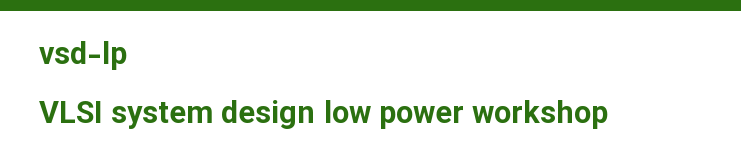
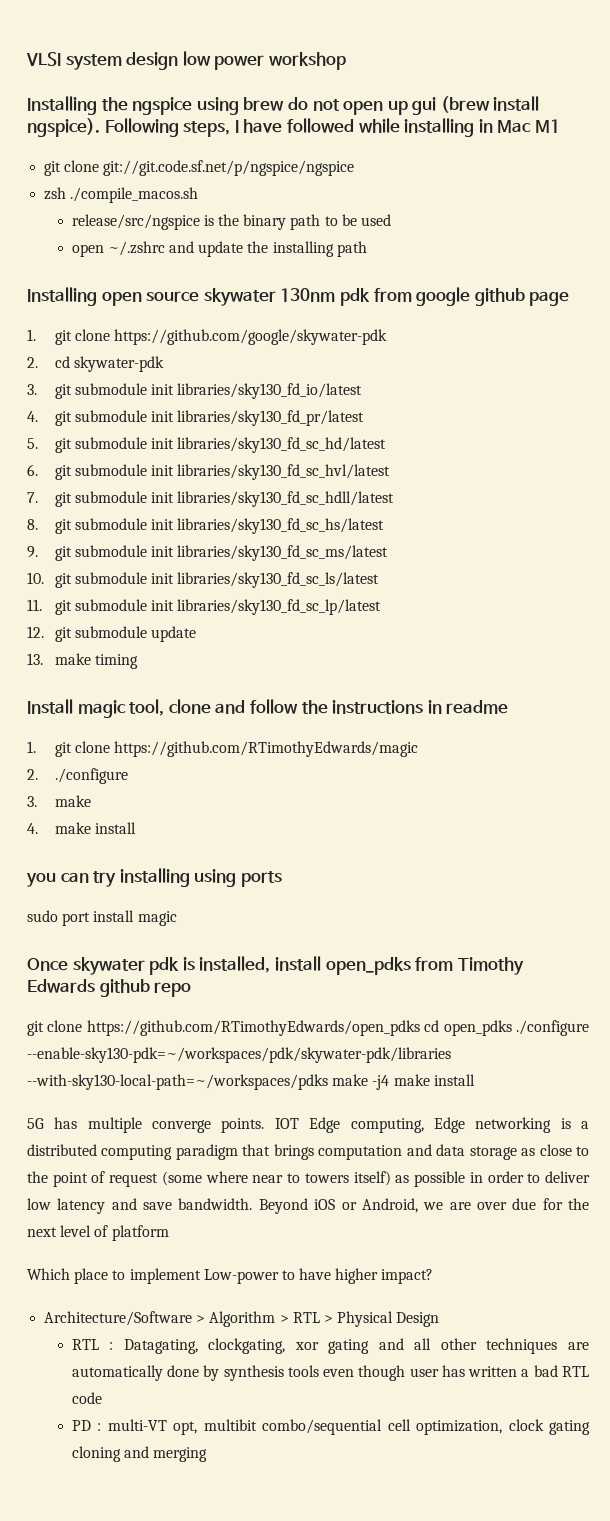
- vsd-lp
+ Installing the ngspice using brew do not open up gui (brew install ngspice). Following steps, I have followed while installing in Mac M1
+ git clone git://git.code.sf.net/p/ngspice/ngspice
+ zsh ./compile_macos.sh
+ release/src/ngspice is the binary path to be used
+ open ~/.zshrc and update the installing path
+ Installing open source skywater 130nm pdk from google github page
+ 1. git clone https://github.com/google/skywater-pdk
+ 2. cd skywater-pdk
+ 3. git submodule init libraries/sky130_fd_io/latest
+ 4. git submodule init libraries/sky130_fd_pr/latest
+ 5. git submodule init libraries/sky130_fd_sc_hd/latest
+ 6. git submodule init libraries/sky130_fd_sc_hvl/latest
+ 7. git submodule init libraries/sky130_fd_sc_hdll/latest
+ 8. git submodule init libraries/sky130_fd_sc_hs/latest
+ 9. git submodule init libraries/sky130_fd_sc_ms/latest
+ 10. git submodule init libraries/sky130_fd_sc_ls/latest
+ 11. git submodule init libraries/sky130_fd_sc_lp/latest
+ 12. git submodule update
+ 13. make timing
+ Install magic tool, clone and follow the instructions in readme
+ 1. git clone https://github.com/RTimothyEdwards/magic
+ 2. ./configure
+ 3. make
+ 4. make install
+ you can try installing using ports
+ sudo port install magic
+ Once skywater pdk is installed, install open_pdks from Timothy Edwards github repo
+ git clone https://github.com/RTimothyEdwards/open_pdks cd open_pdks ./configure --enable-sky130-pdk=~/workspaces/pdk/skywater-pdk/libraries --with-sky130-local-path=~/workspaces/pdks make -j4 make install
+ 5G has multiple converge points. IOT Edge computing, Edge networking is a distributed computing paradigm that brings computation and data storage as close to the point of request (some where near to towers itself) as possible in order to deliver low latency and save bandwidth. Beyond iOS or Android, we are over due for the next level of platform
+ Which place to implement Low-power to have higher impact?
+ Architecture/Software > Algorithm > RTL > Physical Design
+ RTL : Datagating, clockgating, xor gating and all other techniques are automatically done by synthesis tools even though user has written a bad RTL code
+ PD : multi-VT opt, multibit combo/sequential cell optimization, clock gating cloning and merging

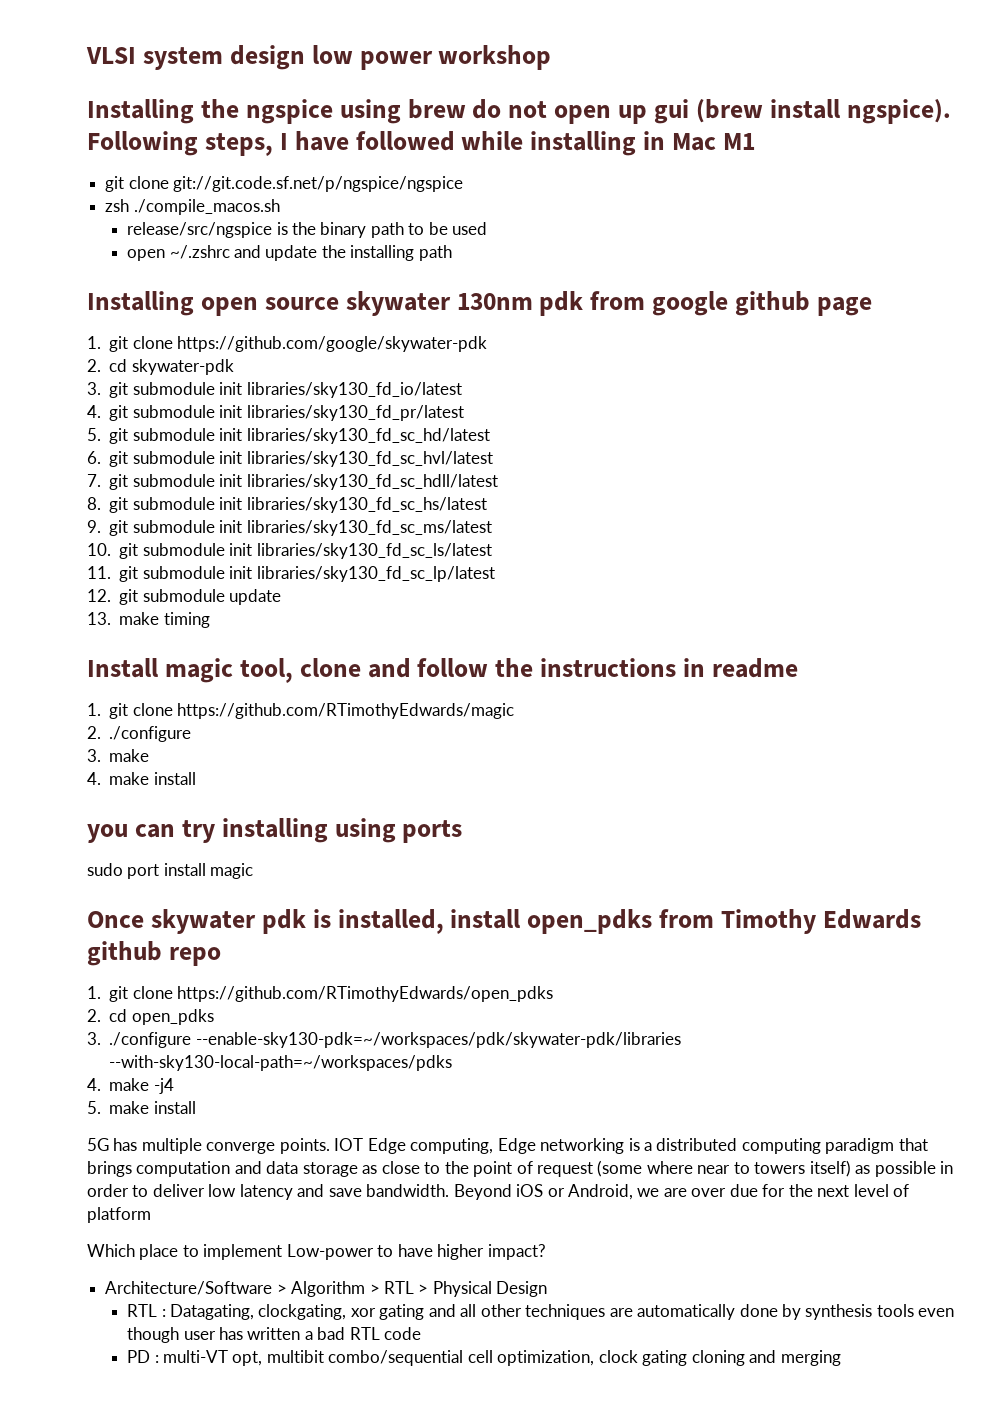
- git clone https://github.com/RTimothyEdwards/open_pdks cd open_pdks ./configure --enable-sky130-pdk=~/workspaces/pdk/skywater-pdk/libraries --with-sky130-local-path=~/workspaces/pdks make -j4 make install
+ 1. git clone https://github.com/RTimothyEdwards/open_pdks
+ 2. cd open_pdks
+ 3. ./configure --enable-sky130-pdk=~/workspaces/pdk/skywater-pdk/libraries --with-sky130-local-path=~/workspaces/pdks
+ 4. make -j4
+ 5. make install

